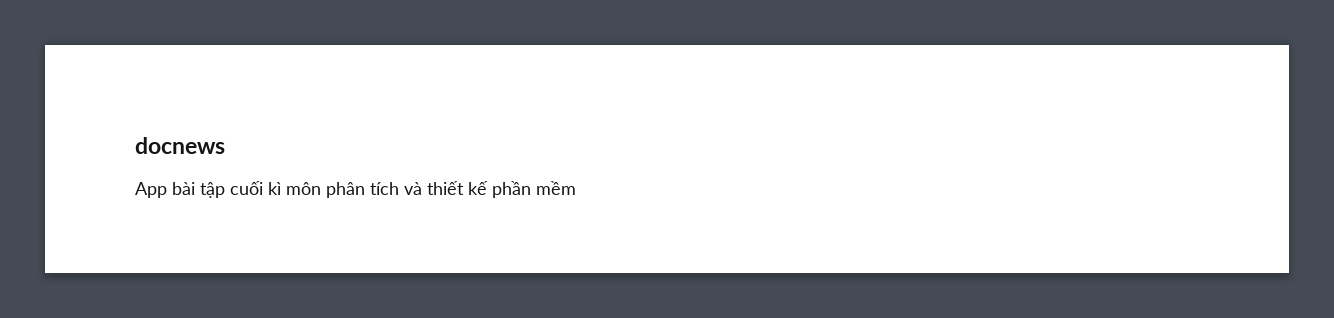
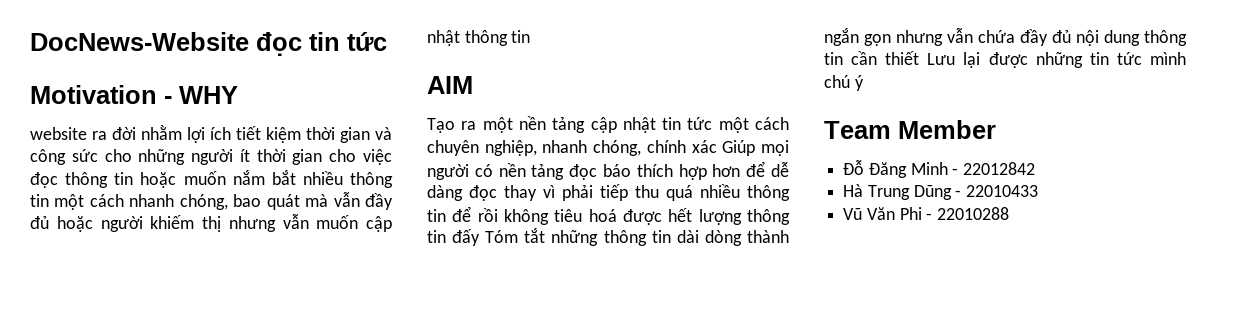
- docnews
- App bài tập cuối kì môn phân tích và thiết kế phần mềm
+ DocNews-Website đọc tin tức
+ Motivation - WHY
+ website ra đời nhằm lợi ích tiết kiệm thời gian và công sức cho những người ít thời gian cho việc đọc thông tin hoặc muốn nắm bắt nhiều thông tin một cách nhanh chóng, bao quát mà vẫn đầy đủ hoặc người khiếm thị nhưng vẫn muốn cập nhật thông tin
+ AIM
+ Tạo ra một nền tảng cập nhật tin tức một cách chuyên nghiệp, nhanh chóng, chính xác Giúp mọi người có nền tảng đọc báo thích hợp hơn để dễ dàng đọc thay vì phải tiếp thu quá nhiều thông tin để rồi không tiêu hoá được hết lượng thông tin đấy Tóm tắt những thông tin dài dòng thành ngắn gọn nhưng vẫn chứa đầy đủ nội dung thông tin cần thiết Lưu lại được những tin tức mình chú ý
+ Team Member
+ Đỗ Đăng Minh - 22012842
+ Hà Trung Dũng - 22010433
+ Vũ Văn Phi - 22010288

